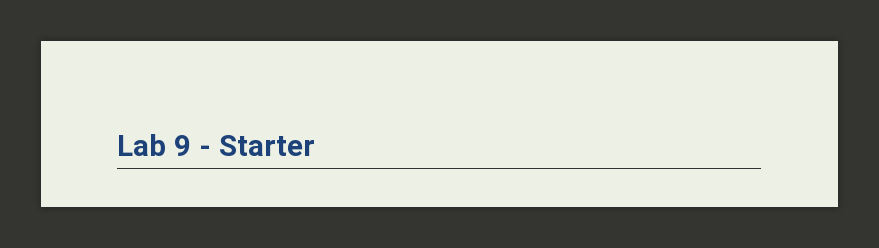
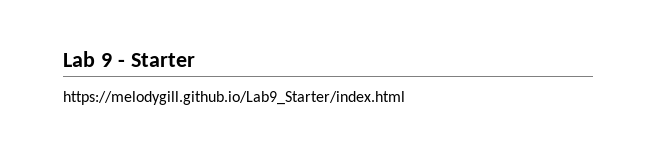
+ https://melodygill.github.io/Lab9_Starter/index.html

